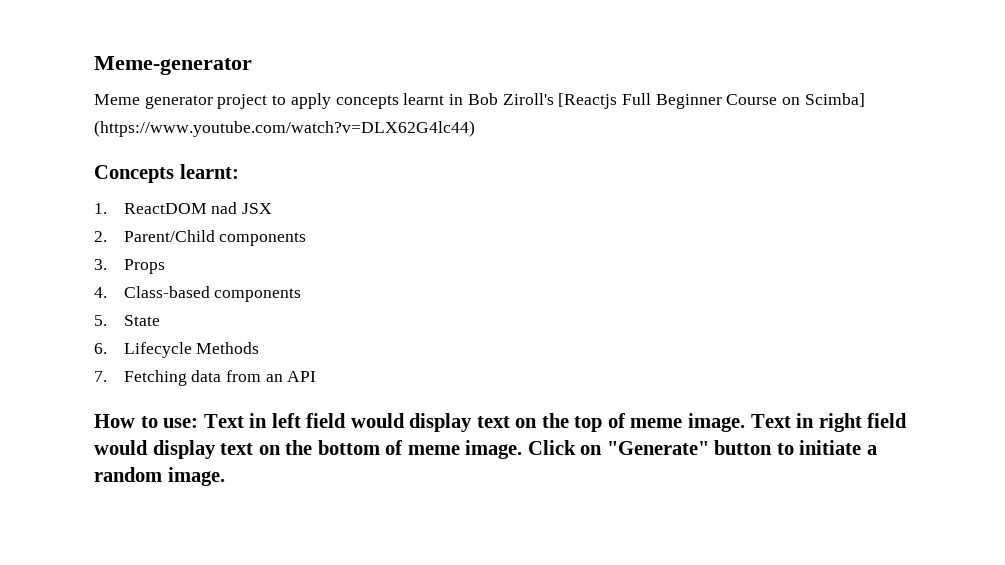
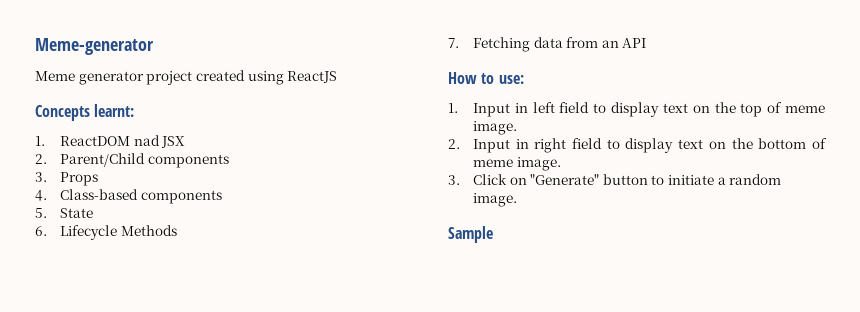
- Meme generator project to apply concepts learnt in Bob Ziroll's [Reactjs Full Beginner Course on Scimba] (https://www.youtube.com/watch?v=DLX62G4lc44)
+ Meme generator project created using ReactJS
- How to use: Text in left field would display text on the top of meme image. Text in right field would display text on the bottom of meme image. Click on "Generate" button to initiate a random image.
+ How to use:
+ 1. Input in left field to display text on the top of meme image.
+ 2. Input in right field to display text on the bottom of meme image.
+ 3. Click on "Generate" button to initiate a random image.
+ Sample

